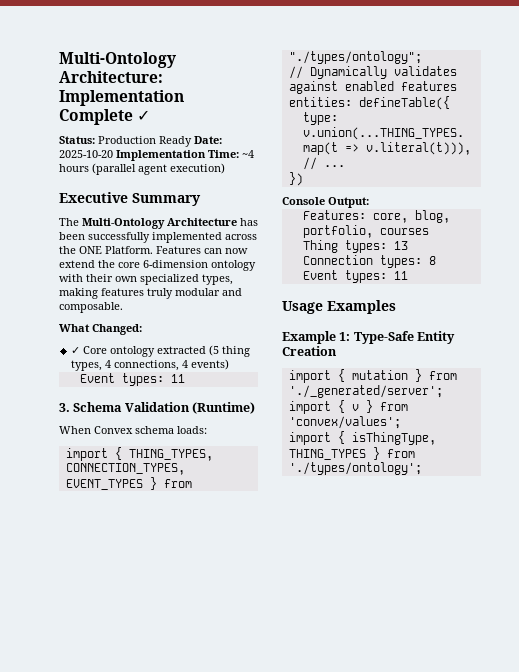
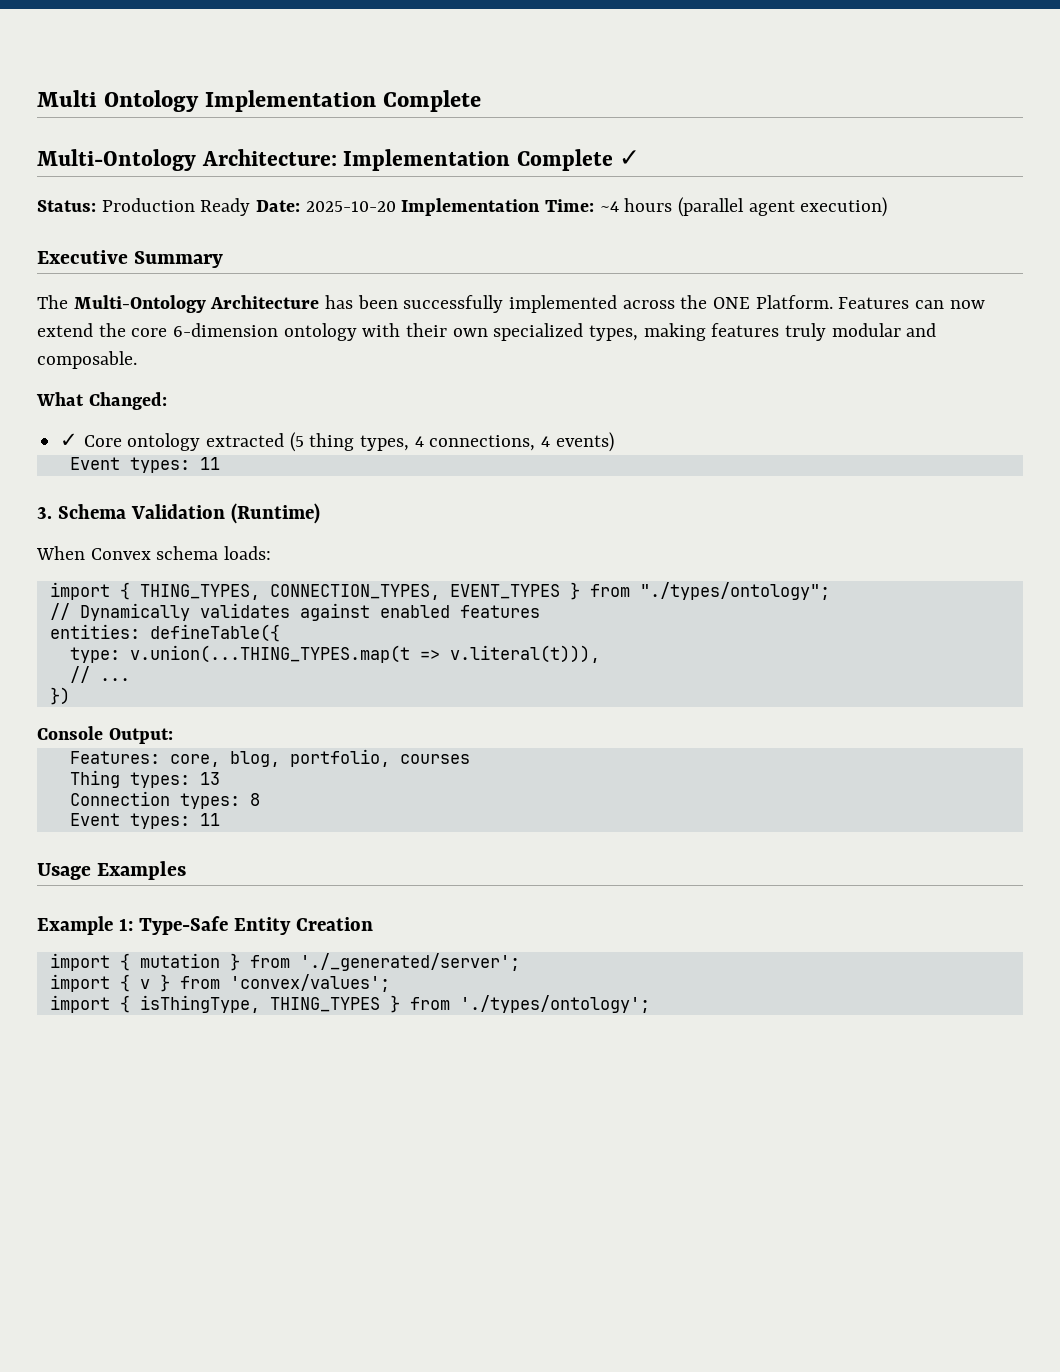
+ Multi Ontology Implementation Complete

